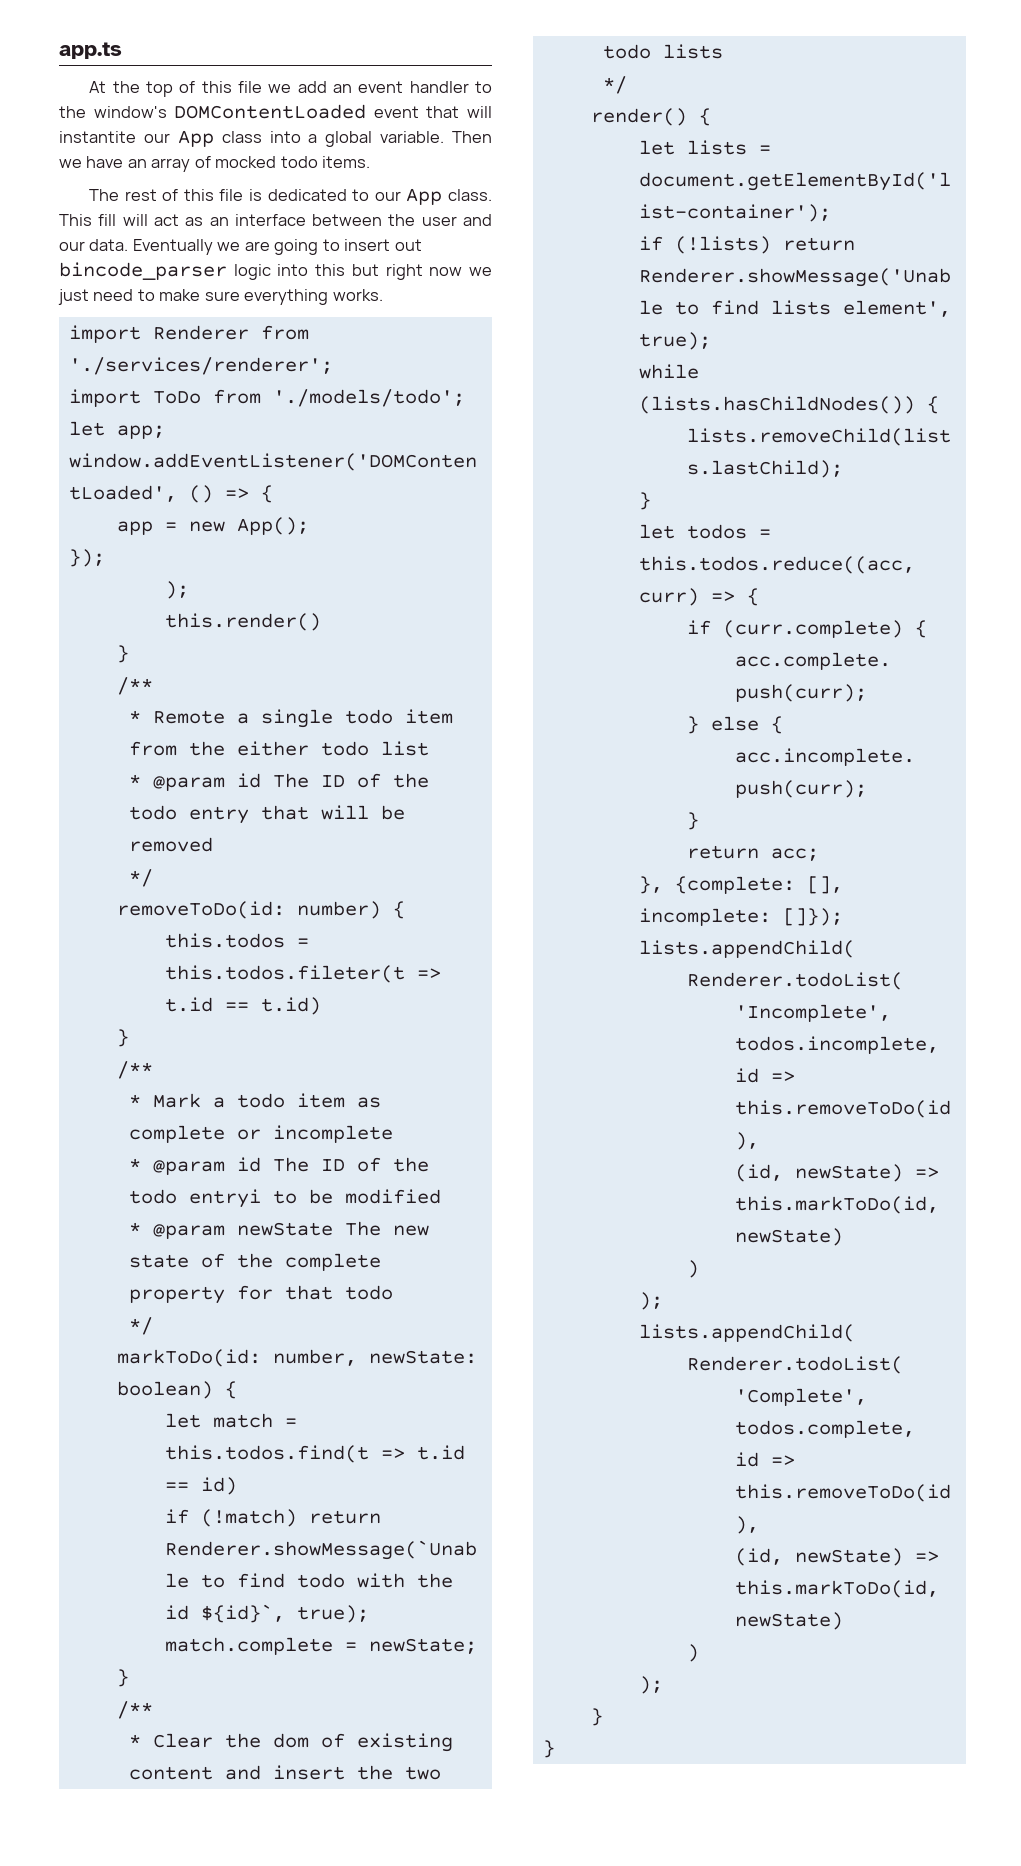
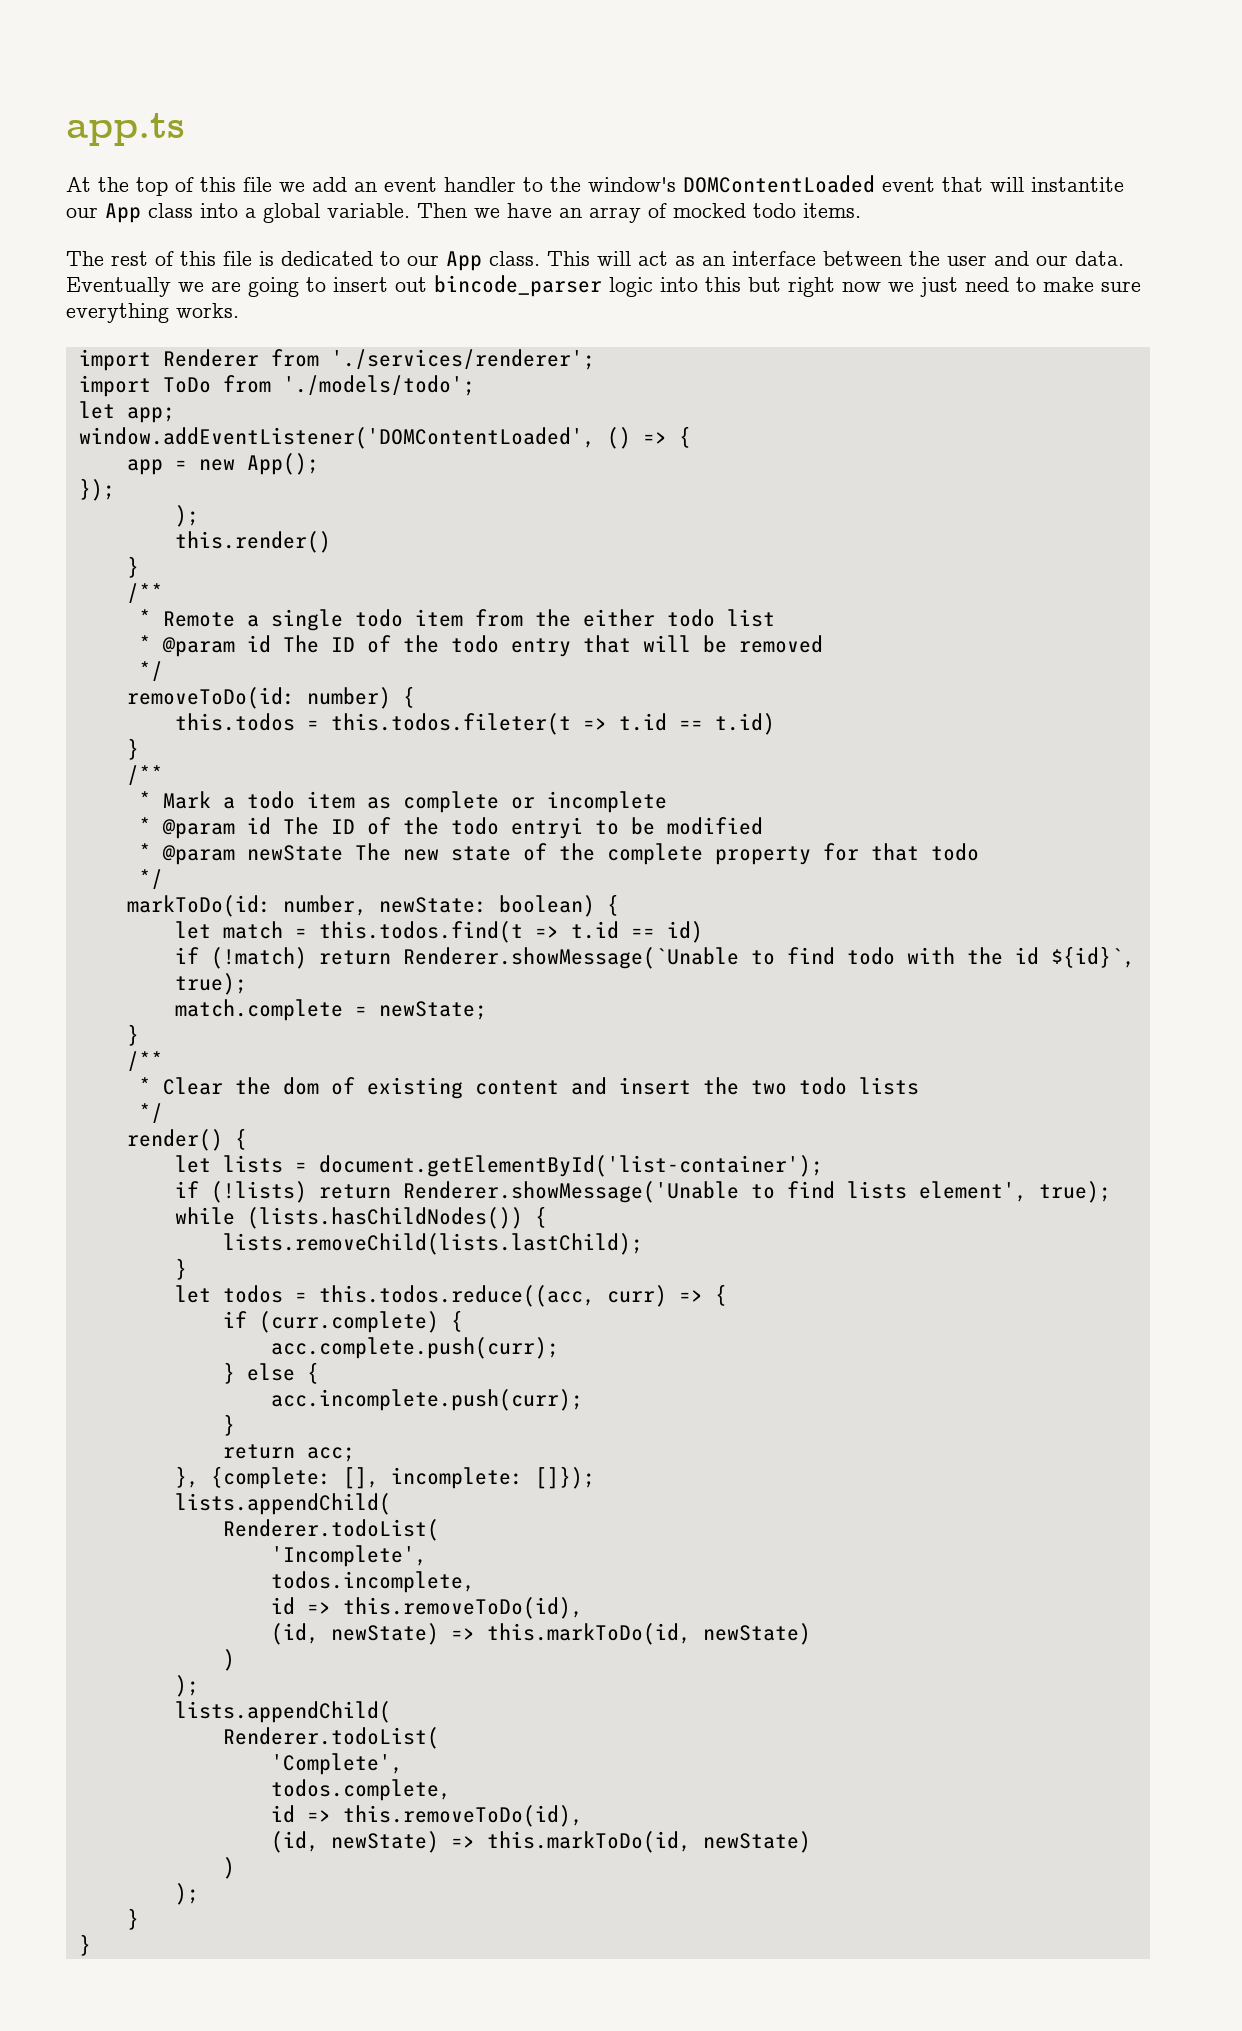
- This fill will act as an interface between the user and our data.
+ This will act as an interface between the user and our data.

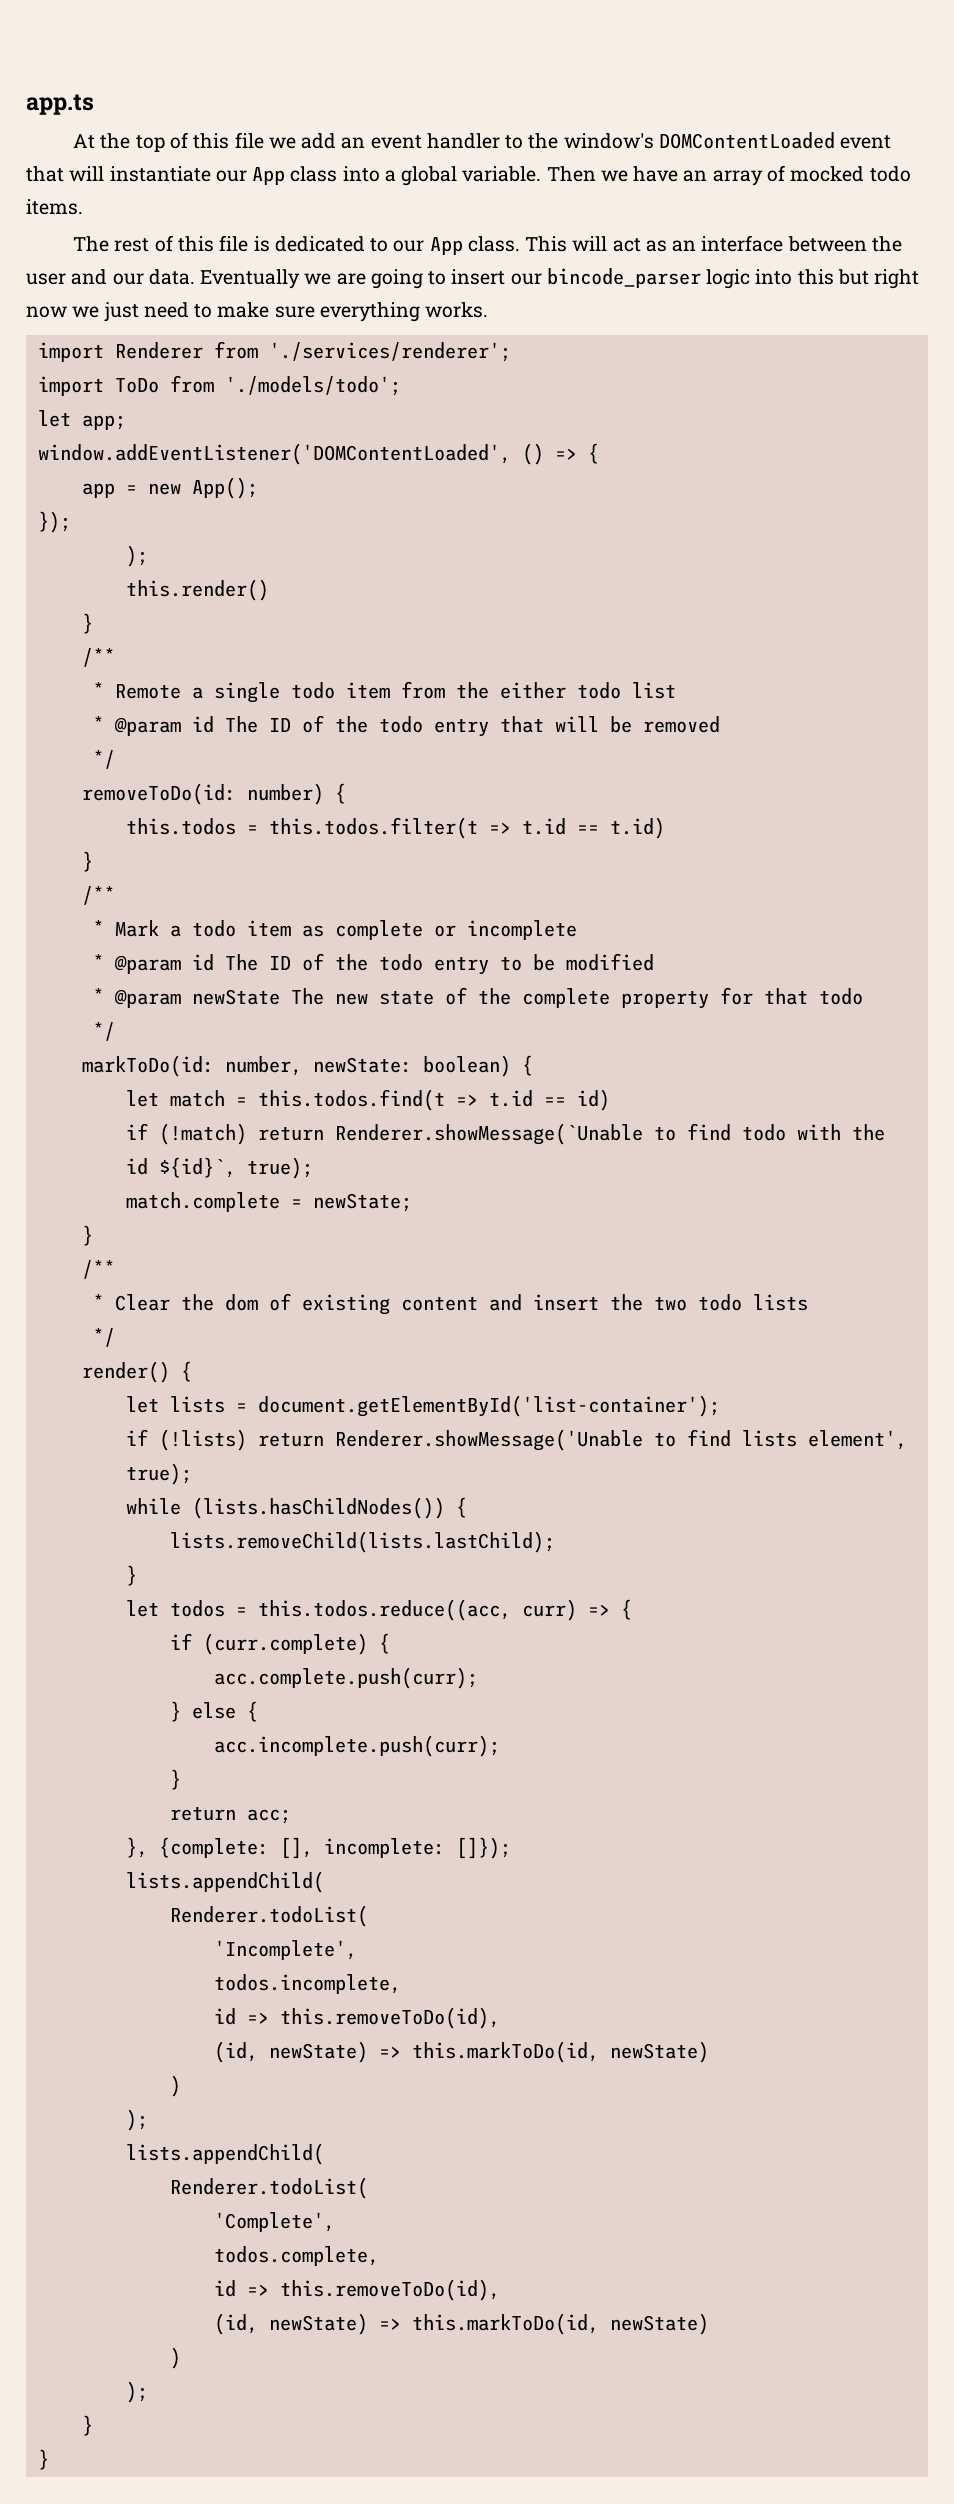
- At the top of this file we add an event handler to the window's DOMContentLoaded event that will instantite our App class into a global variable.
+ At the top of this file we add an event handler to the window's DOMContentLoaded event that will instantiate our App class into a global variable.
- Eventually we are going to insert out bincode_parser logic into this but right now we just need to make sure everything works.
+ Eventually we are going to insert our bincode_parser logic into this but right now we just need to make sure everything works.
- this.todos = this.todos.fileter(t => t.id == t.id)
+ this.todos = this.todos.filter(t => t.id == t.id)
- * @param id The ID of the todo entryi to be modified
+ * @param id The ID of the todo entry to be modified

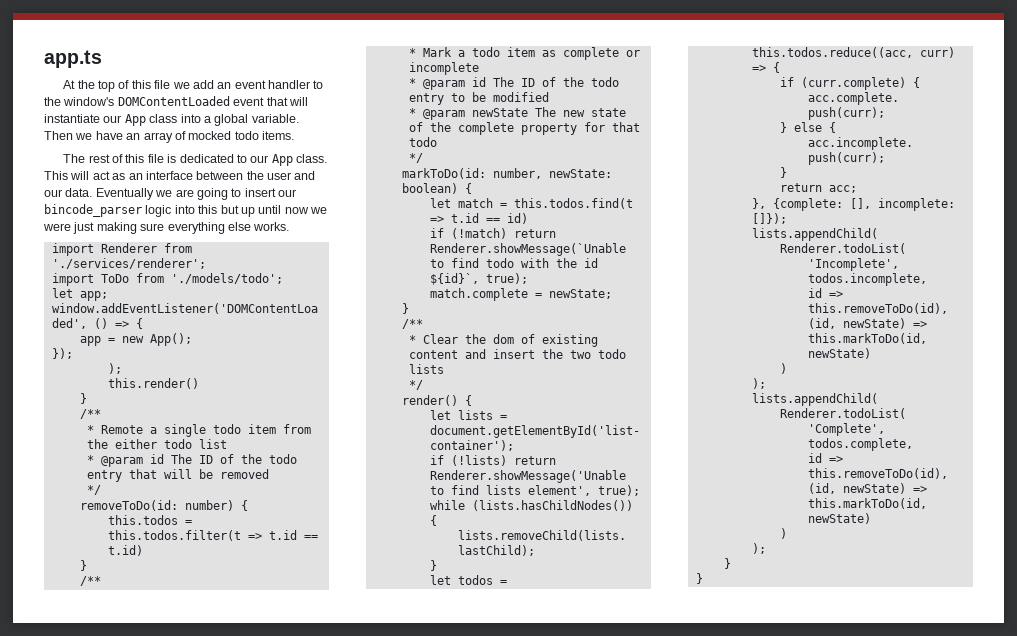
- Eventually we are going to insert our bincode_parser logic into this but right now we just need to make sure everything works.
+ Eventually we are going to insert our bincode_parser logic into this but up until now we were just making sure everything else works.

